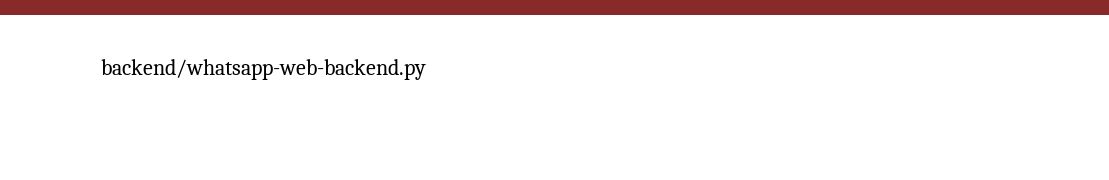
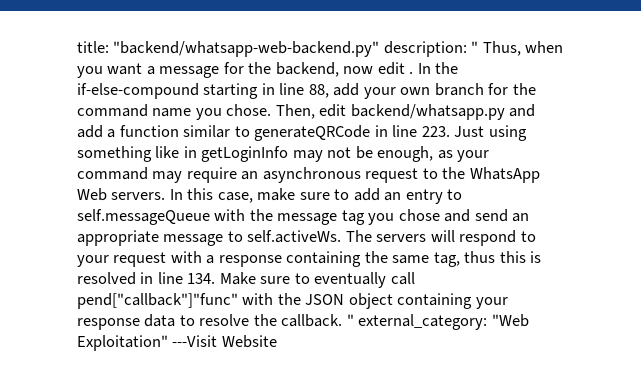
- backend/whatsapp-web-backend.py
+ title: "backend/whatsapp-web-backend.py" description: " Thus, when you want a message for the backend, now edit . In the if-else-compound starting in line 88, add your own branch for the command name you chose. Then, edit backend/whatsapp.py and add a function similar to generateQRCode in line 223. Just using something like in getLoginInfo may not be enough, as your command may require an asynchronous request to the WhatsApp Web servers. In this case, make sure to add an entry to self.messageQueue with the message tag you chose and send an appropriate message to self.activeWs. The servers will respond to your request with a response containing the same tag, thus this is resolved in line 134. Make sure to eventually call pend["callback"]"func" with the JSON object containing your response data to resolve the callback. " external_category: "Web Exploitation" ---Visit Website

